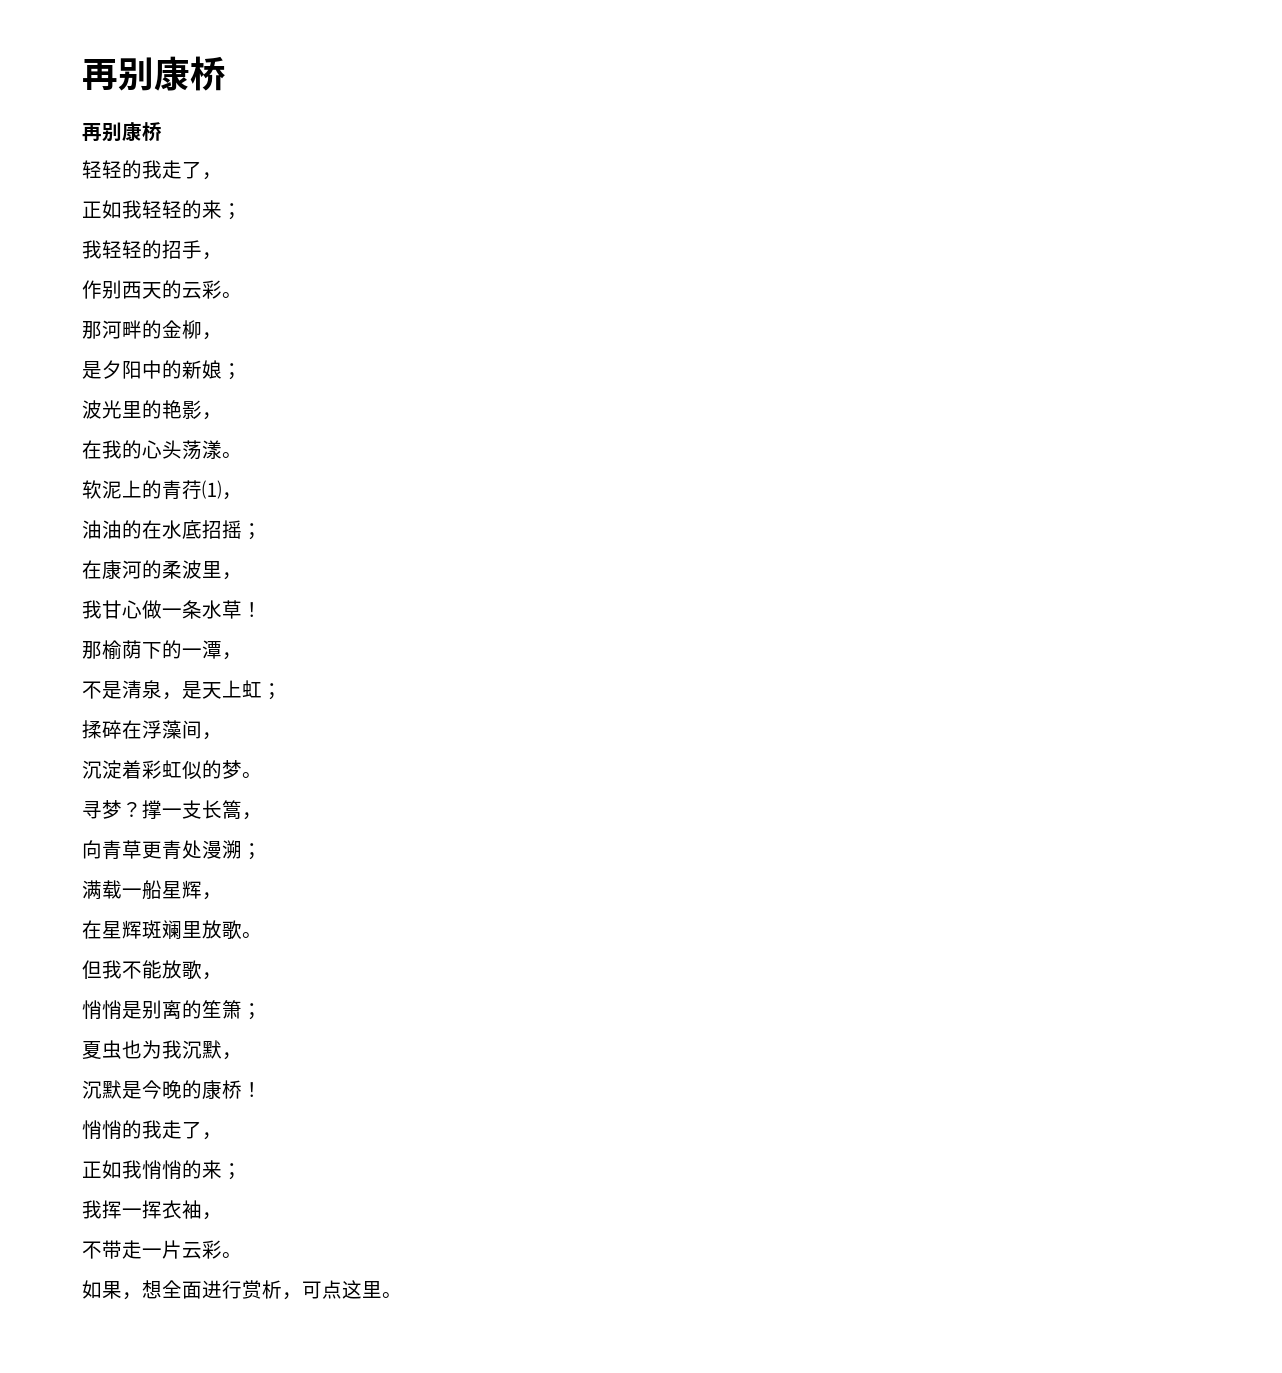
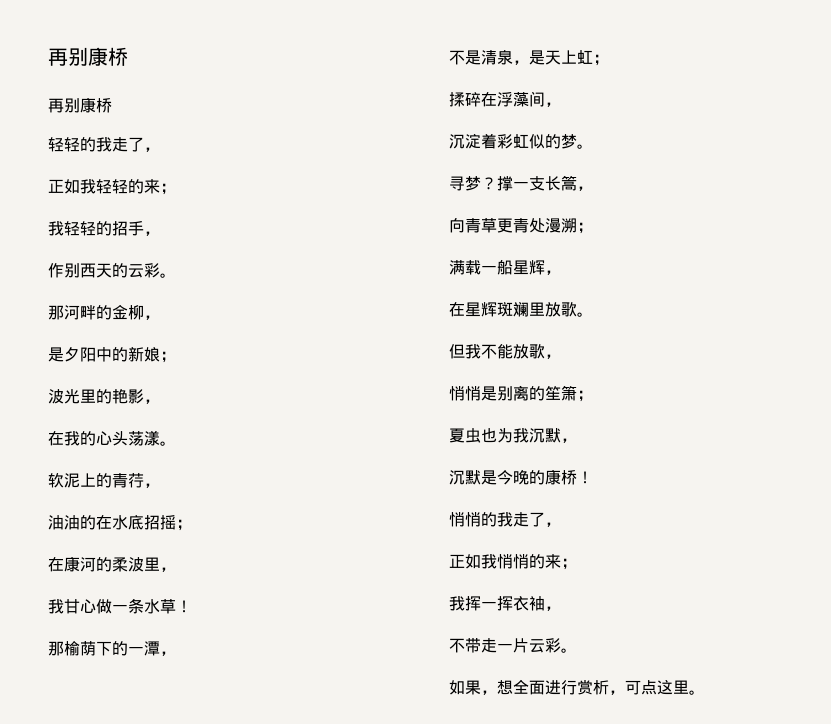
- 软泥上的青荇⑴，
+ 软泥上的青荇，

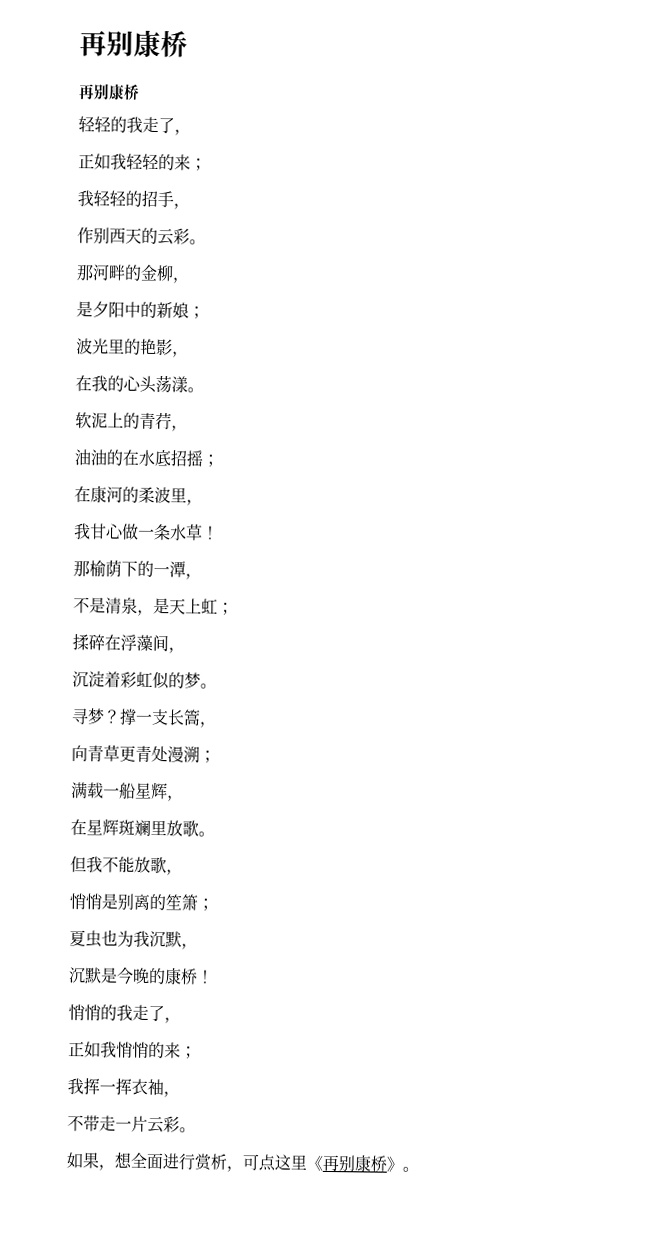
- 如果，想全面进行赏析，可点这里。
+ 如果，想全面进行赏析，可点这里《再别康桥》。

